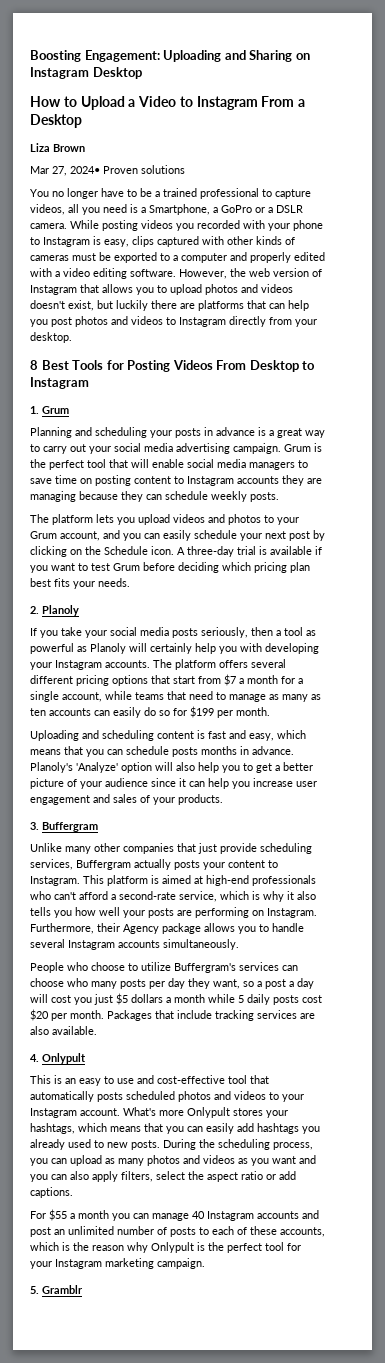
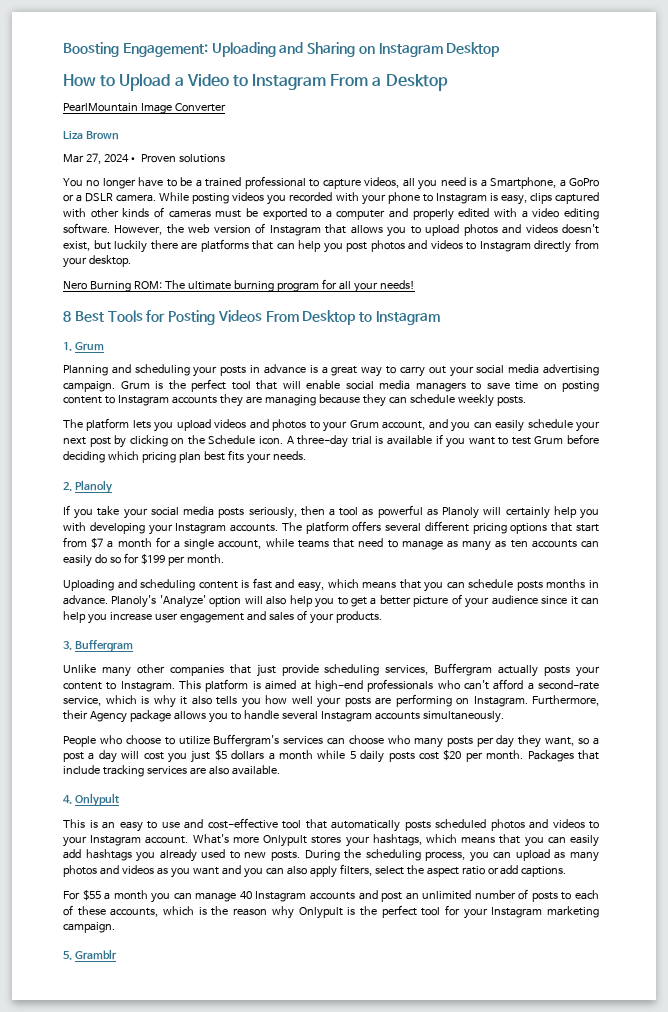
+ PearlMountain Image Converter
+ Nero Burning ROM: The ultimate burning program for all your needs!

